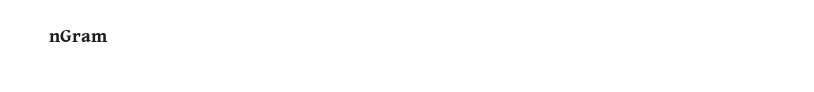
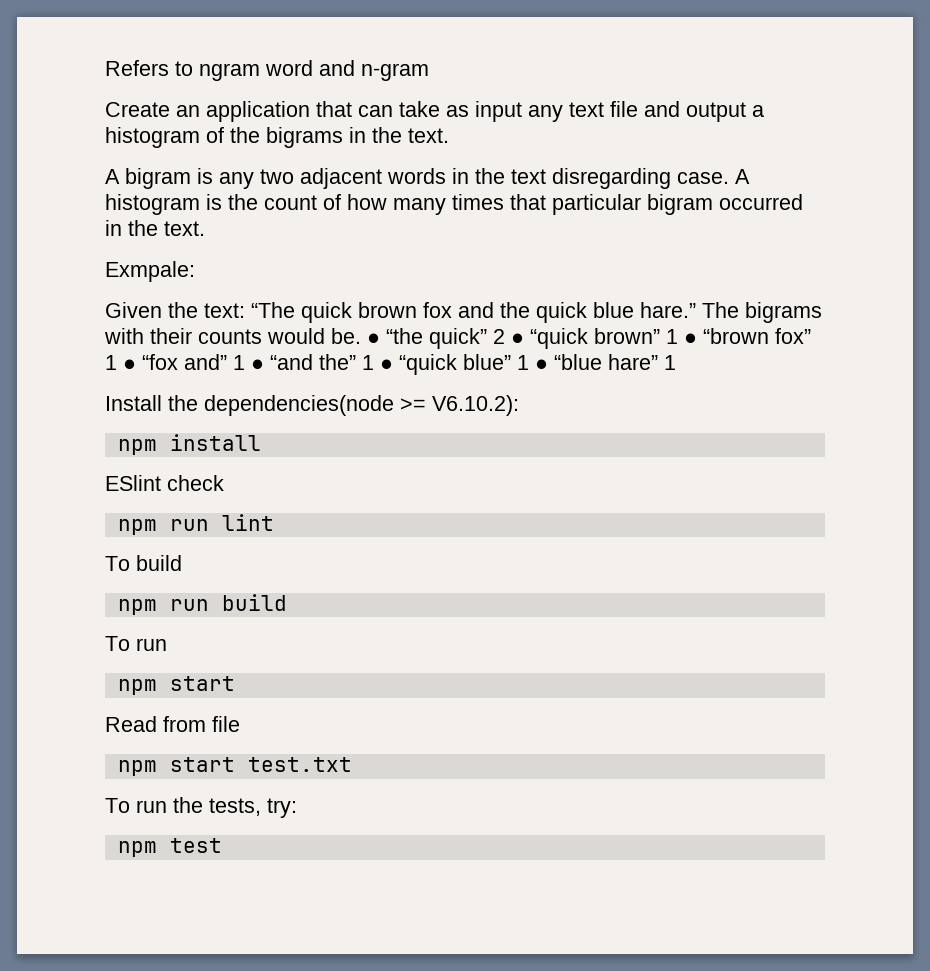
- nGram
+ Refers to ngram word and n-gram
+ Create an application that can take as input any text file and output a histogram of the bigrams in the text.
+ A bigram is any two adjacent words in the text disregarding case. A histogram is the count of how many times that particular bigram occurred in the text.
+ Exmpale:
+ Given the text: “The quick brown fox and the quick blue hare.” The bigrams with their counts would be. ● “the quick” 2 ● “quick brown” 1 ● “brown fox” 1 ● “fox and” 1 ● “and the” 1 ● “quick blue” 1 ● “blue hare” 1
+ Install the dependencies(node >= V6.10.2):
+ npm install
+ ESlint check
+ npm run lint
+ To build
+ npm run build
+ To run
+ npm start
+ Read from file
+ npm start test.txt
+ To run the tests, try:
+ npm test

